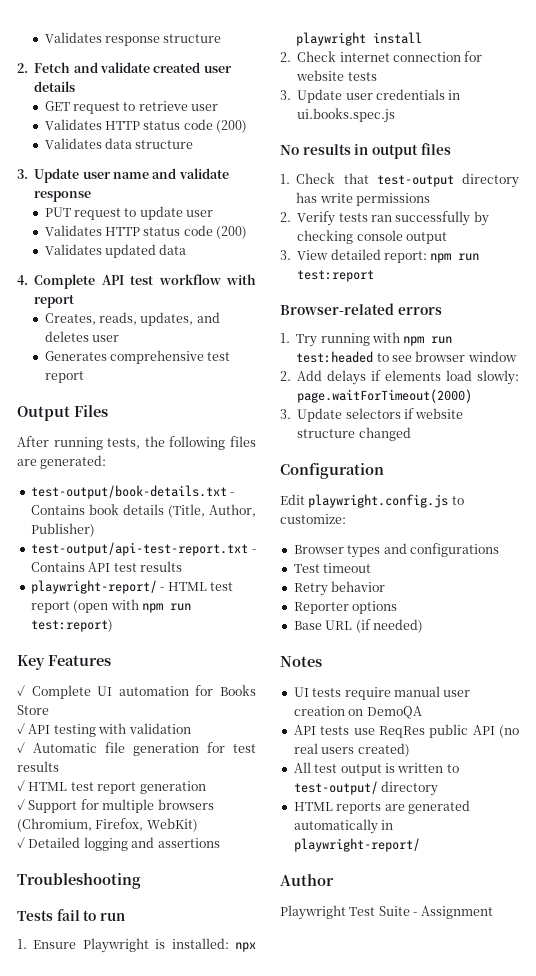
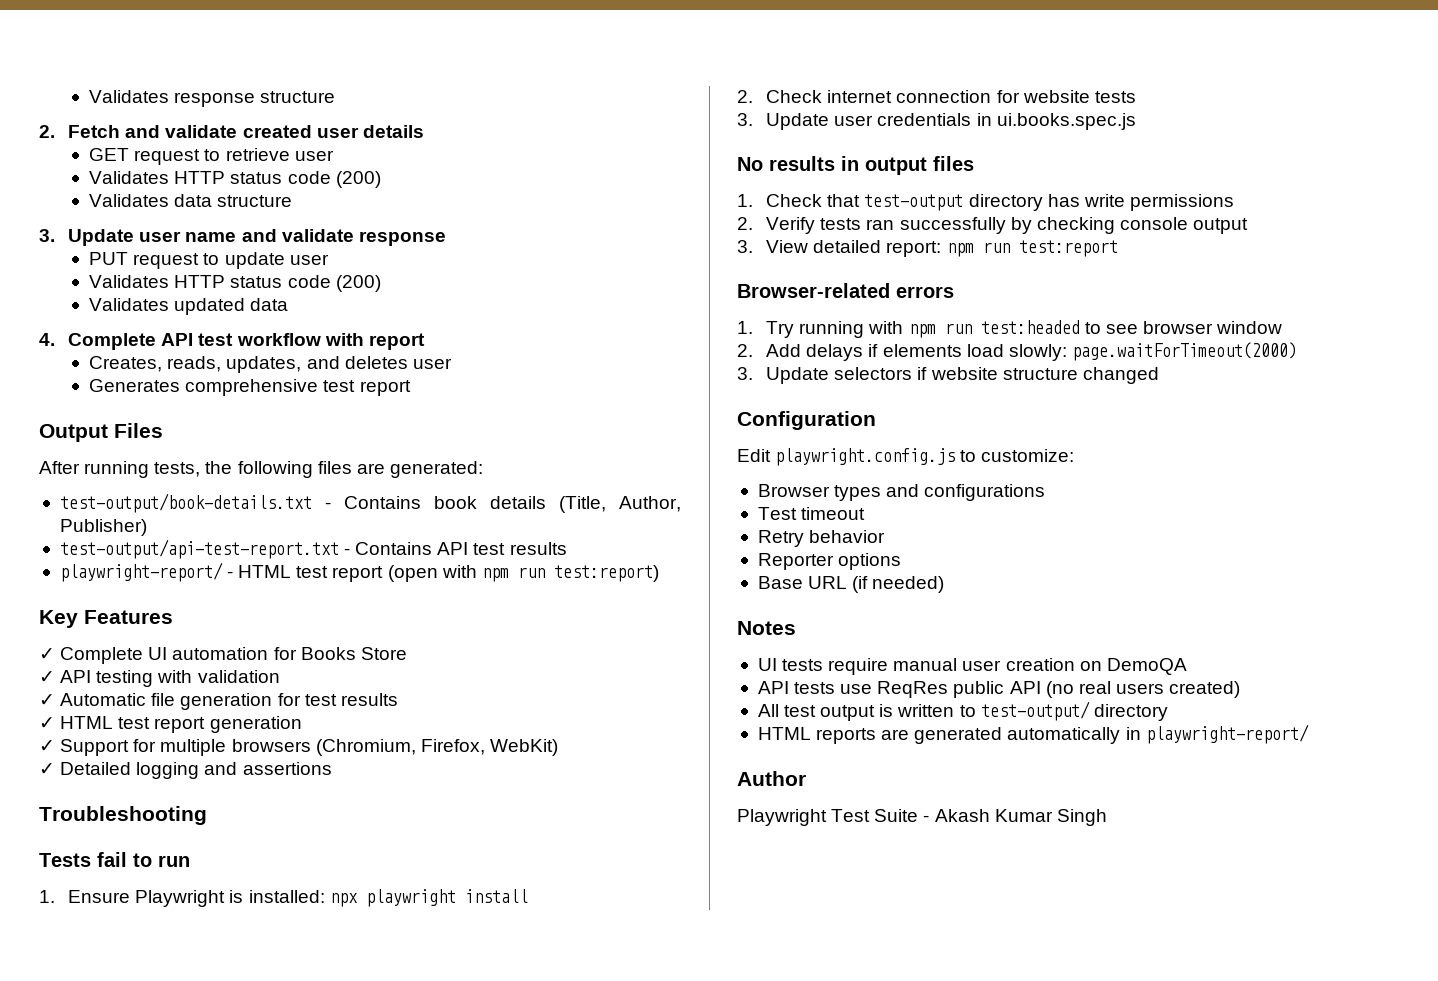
- Playwright Test Suite - Assignment
+ Playwright Test Suite - Akash Kumar Singh

